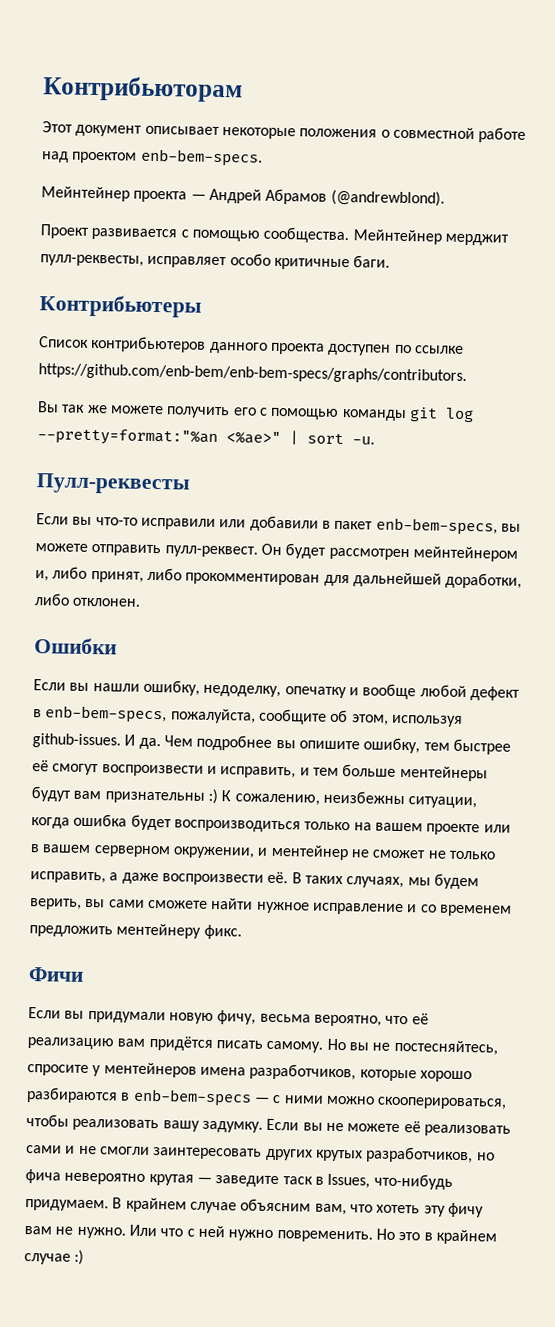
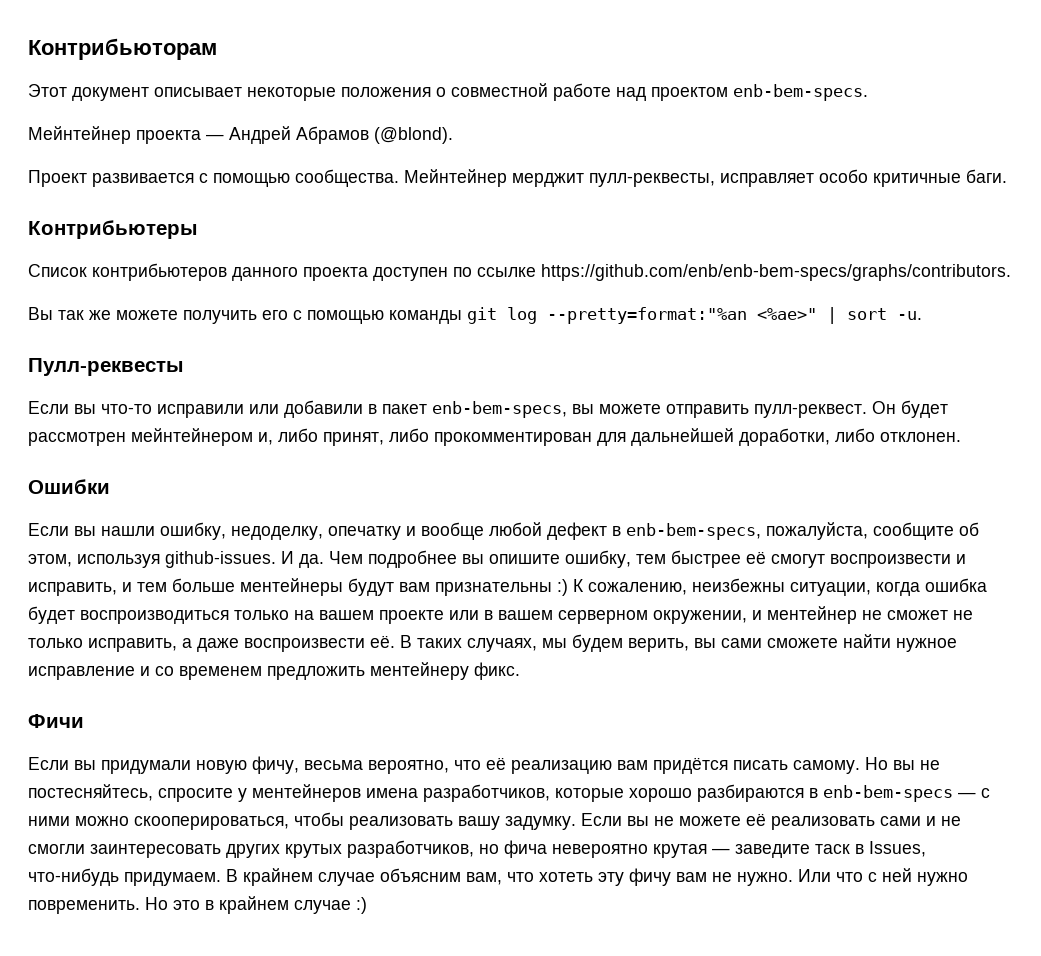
- Мейнтейнер проекта — Андрей Абрамов (@andrewblond).
+ Мейнтейнер проекта — Андрей Абрамов (@blond).
- Список контрибьютеров данного проекта доступен по ссылке https://github.com/enb-bem/enb-bem-specs/graphs/contributors.
+ Список контрибьютеров данного проекта доступен по ссылке https://github.com/enb/enb-bem-specs/graphs/contributors.

